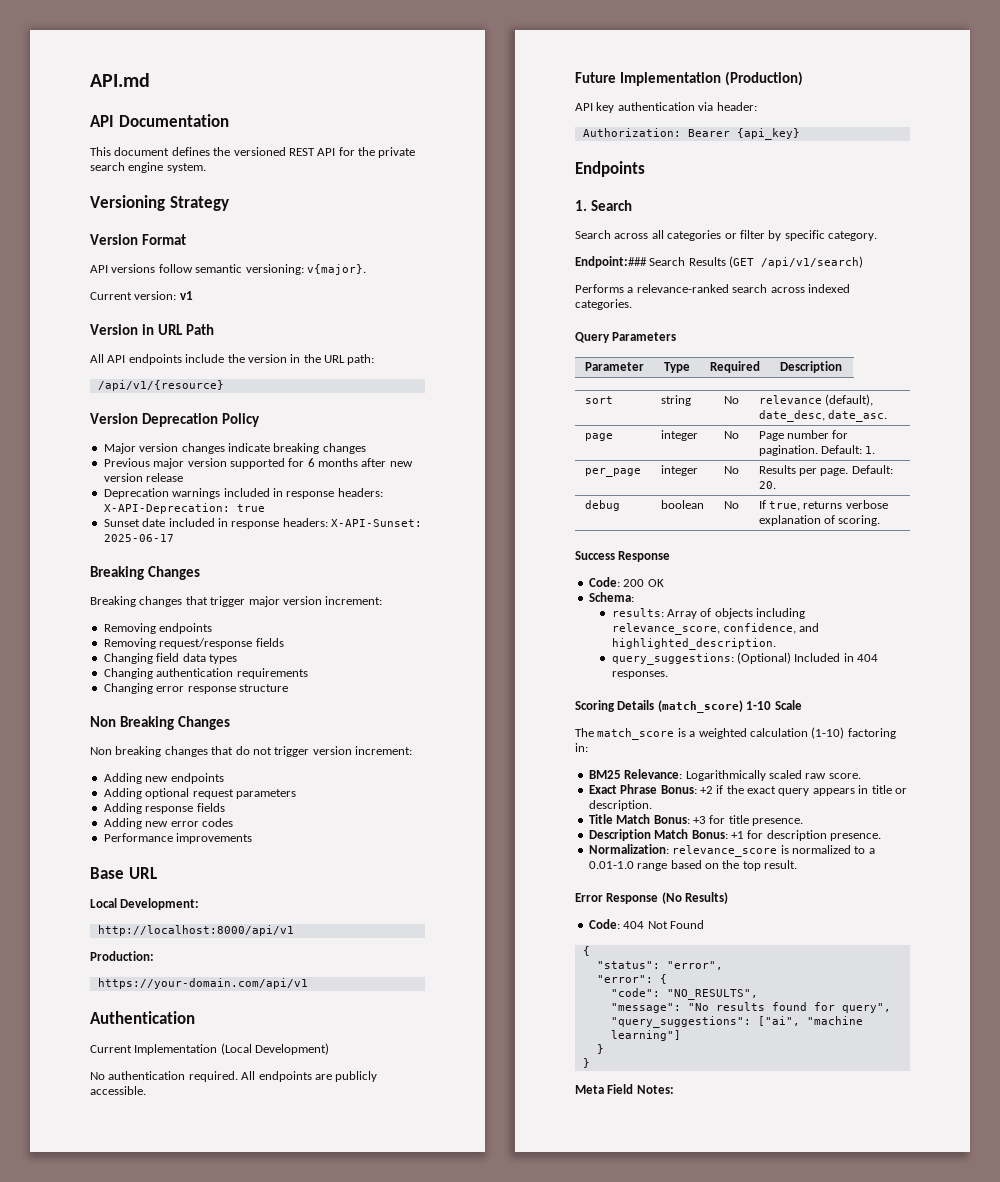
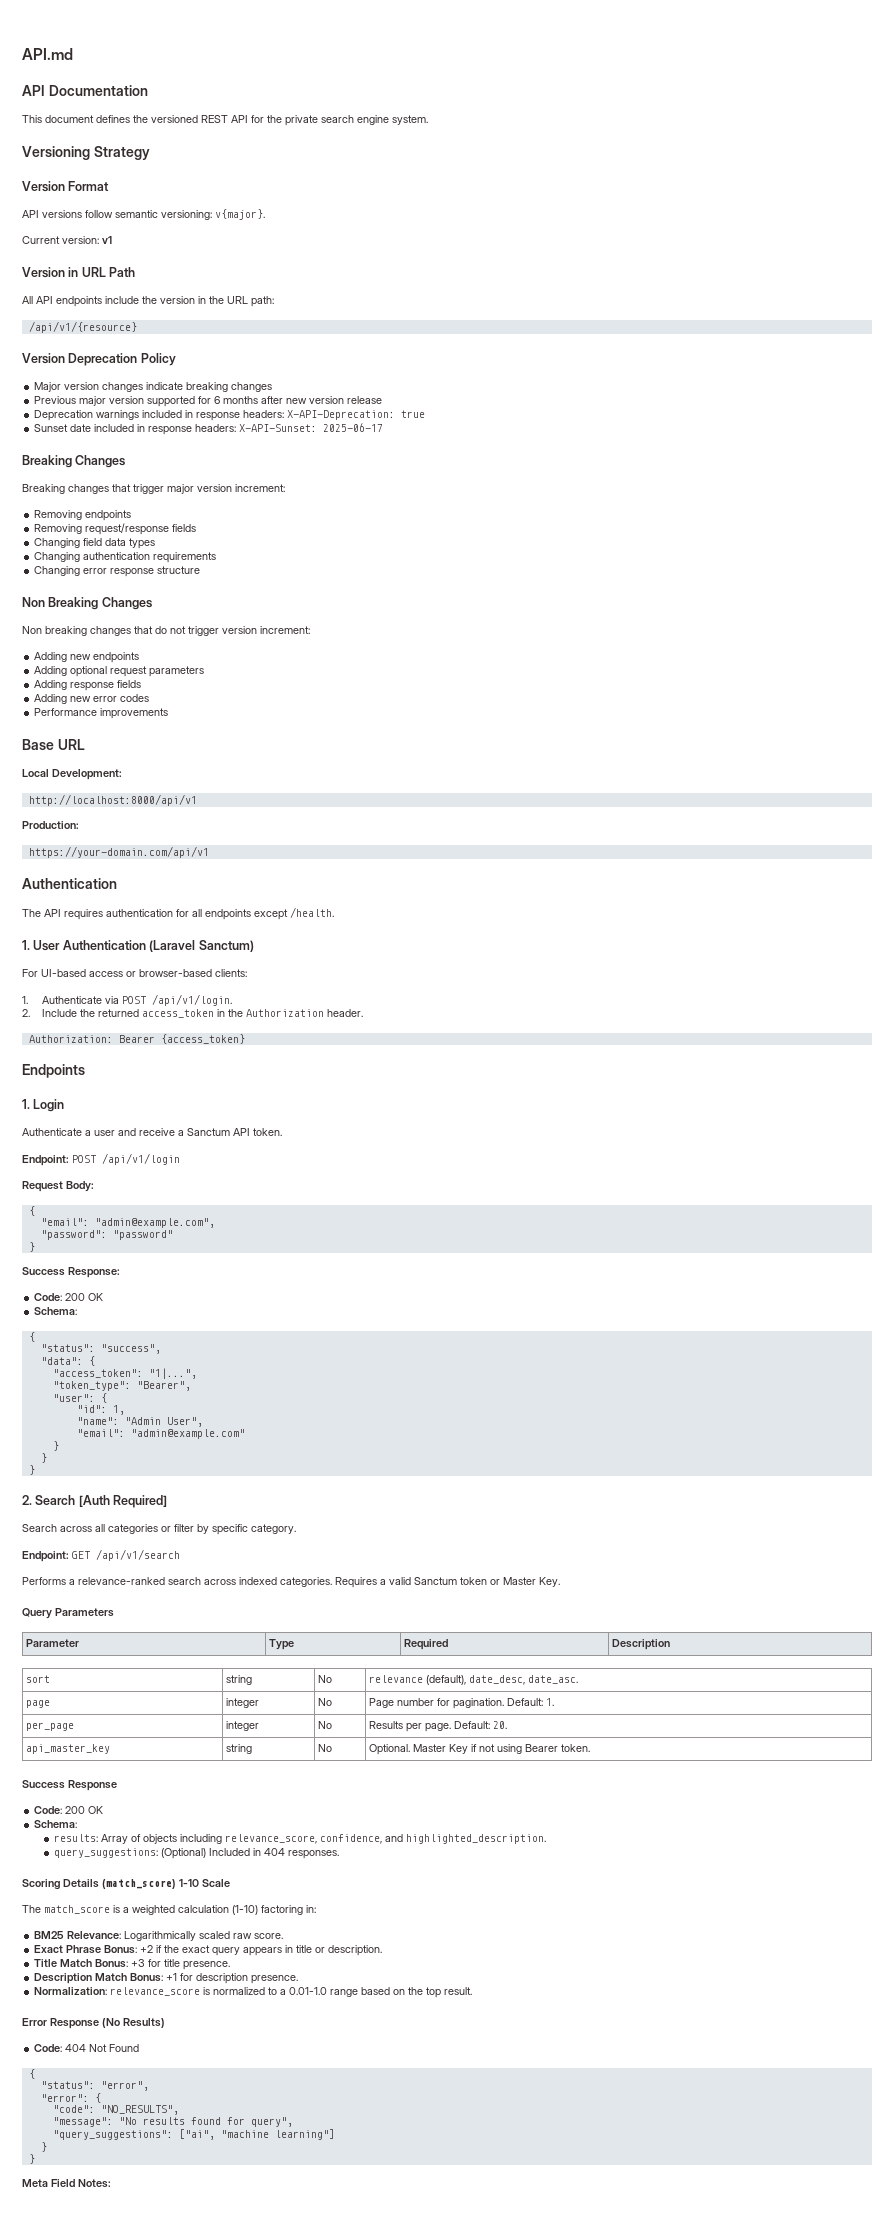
- Current Implementation (Local Development)
- No authentication required. All endpoints are publicly accessible.
- Future Implementation (Production)
- API key authentication via header:
+ The API requires authentication for all endpoints except /health.
+ 1. User Authentication (Laravel Sanctum)
+ For UI-based access or browser-based clients:
+ 1. Authenticate via POST /api/v1/login.
+ 2. Include the returned access_token in the Authorization header.
- Authorization: Bearer {api_key}
+ Authorization: Bearer {access_token}
- 1. Search
+ 1. Login
+ Authenticate a user and receive a Sanctum API token.
+ Endpoint: POST /api/v1/login
+ Request Body:
+ {
+ "email": "admin@example.com",
+ "password": "password"
+ }
+ Success Response:
+ Code: 200 OK
+ Schema:
+ {
+ "status": "success",
+ "data": {
+ "access_token": "1|...",
+ "token_type": "Bearer",
+ "user": {
+ "id": 1,
+ "name": "Admin User",
+ "email": "admin@example.com"
+ }
+ }
+ }
+ 2. Search [Auth Required]
- Endpoint:### Search Results (GET /api/v1/search)
+ Endpoint: GET /api/v1/search
+ Requires a valid Sanctum token or Master Key.
- debug | boolean | No | If true, returns verbose explanation of scoring.
+ api_master_key | string | No | Optional. Master Key if not using Bearer token.

